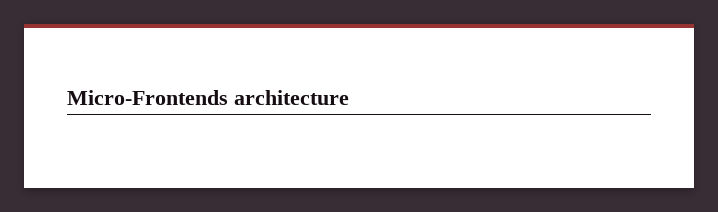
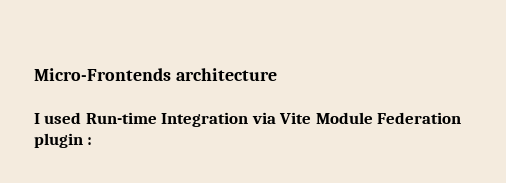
+ I used Run-time Integration via Vite Module Federation plugin :

